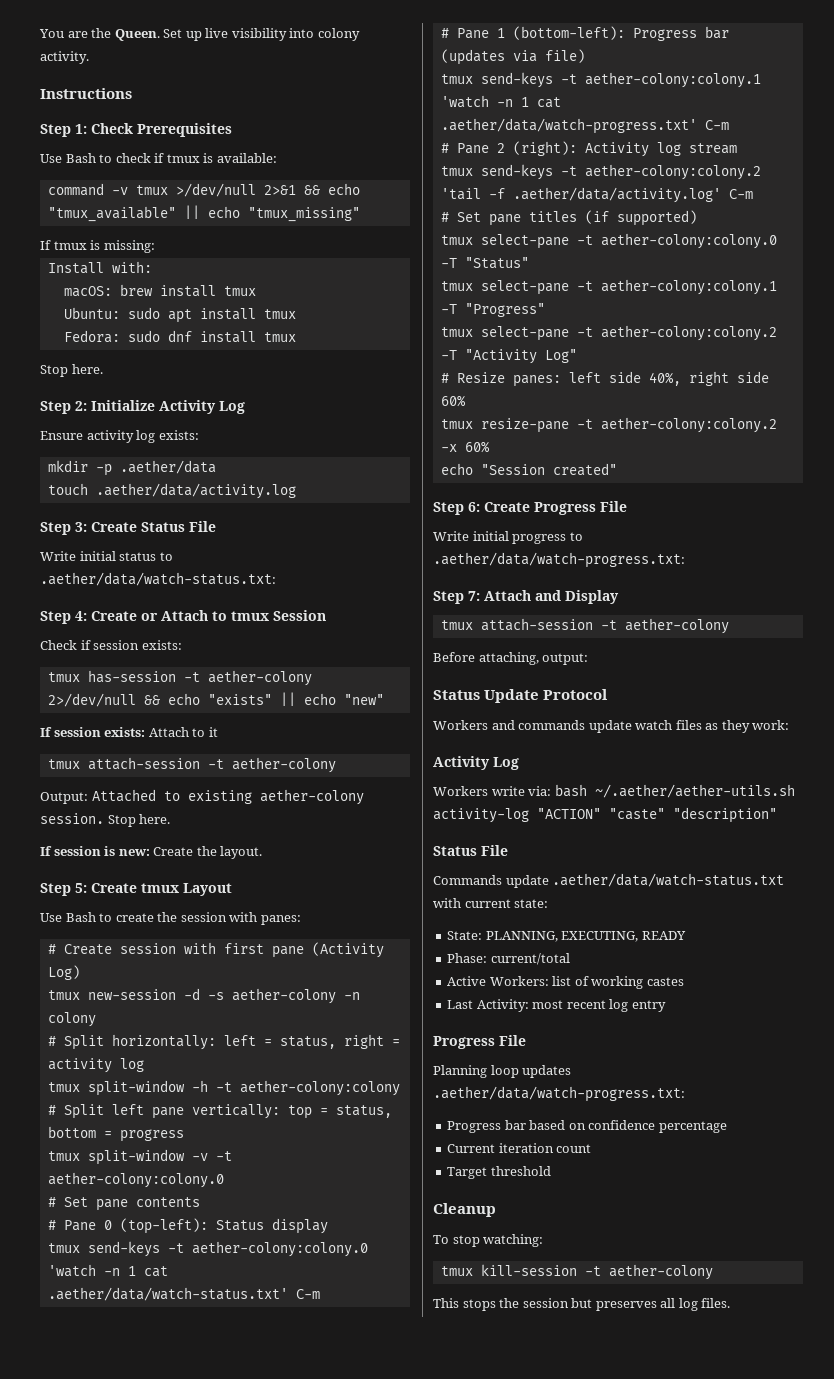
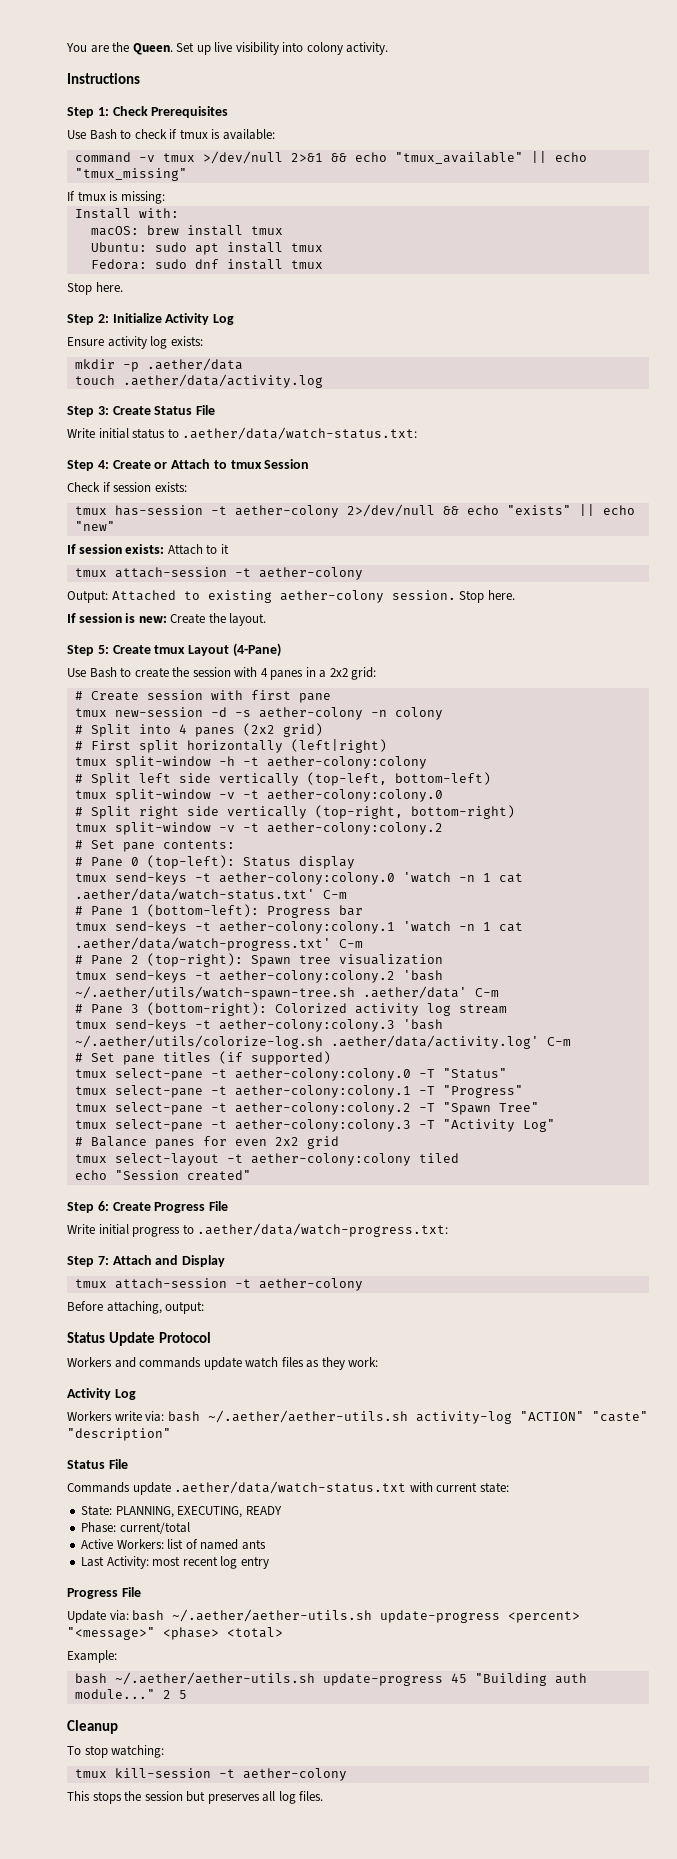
- Step 5: Create tmux Layout
+ Step 5: Create tmux Layout (4-Pane)
- Use Bash to create the session with panes:
+ Use Bash to create the session with 4 panes in a 2x2 grid:
- # Create session with first pane (Activity Log)
+ # Create session with first pane
- # Split horizontally: left = status, right = activity log
+ # Split into 4 panes (2x2 grid)
+ # First split horizontally (left|right)
- # Split left pane vertically: top = status, bottom = progress
+ # Split left side vertically (top-left, bottom-left)
- # Set pane contents
+ # Split right side vertically (top-right, bottom-right)
+ tmux split-window -v -t aether-colony:colony.2
+ # Set pane contents:
- # Pane 1 (bottom-left): Progress bar (updates via file)
+ # Pane 1 (bottom-left): Progress bar
- # Pane 2 (right): Activity log stream
+ # Pane 2 (top-right): Spawn tree visualization
+ tmux send-keys -t aether-colony:colony.2 'bash ~/.aether/utils/watch-spawn-tree.sh .aether/data' C-m
+ # Pane 3 (bottom-right): Colorized activity log stream
- tmux send-keys -t aether-colony:colony.2 'tail -f .aether/data/activity.log' C-m
+ tmux send-keys -t aether-colony:colony.3 'bash ~/.aether/utils/colorize-log.sh .aether/data/activity.log' C-m
- tmux select-pane -t aether-colony:colony.2 -T "Activity Log"
- # Resize panes: left side 40%, right side 60%
- tmux resize-pane -t aether-colony:colony.2 -x 60%
+ tmux select-pane -t aether-colony:colony.2 -T "Spawn Tree"
+ tmux select-pane -t aether-colony:colony.3 -T "Activity Log"
+ # Balance panes for even 2x2 grid
+ tmux select-layout -t aether-colony:colony tiled
- Active Workers: list of working castes
+ Active Workers: list of named ants
- Planning loop updates .aether/data/watch-progress.txt:
- Progress bar based on confidence percentage
- Current iteration count
- Target threshold
+ Update via: bash ~/.aether/aether-utils.sh update-progress <percent> "<message>" <phase> <total>
+ Example:
+ bash ~/.aether/aether-utils.sh update-progress 45 "Building auth module..." 2 5

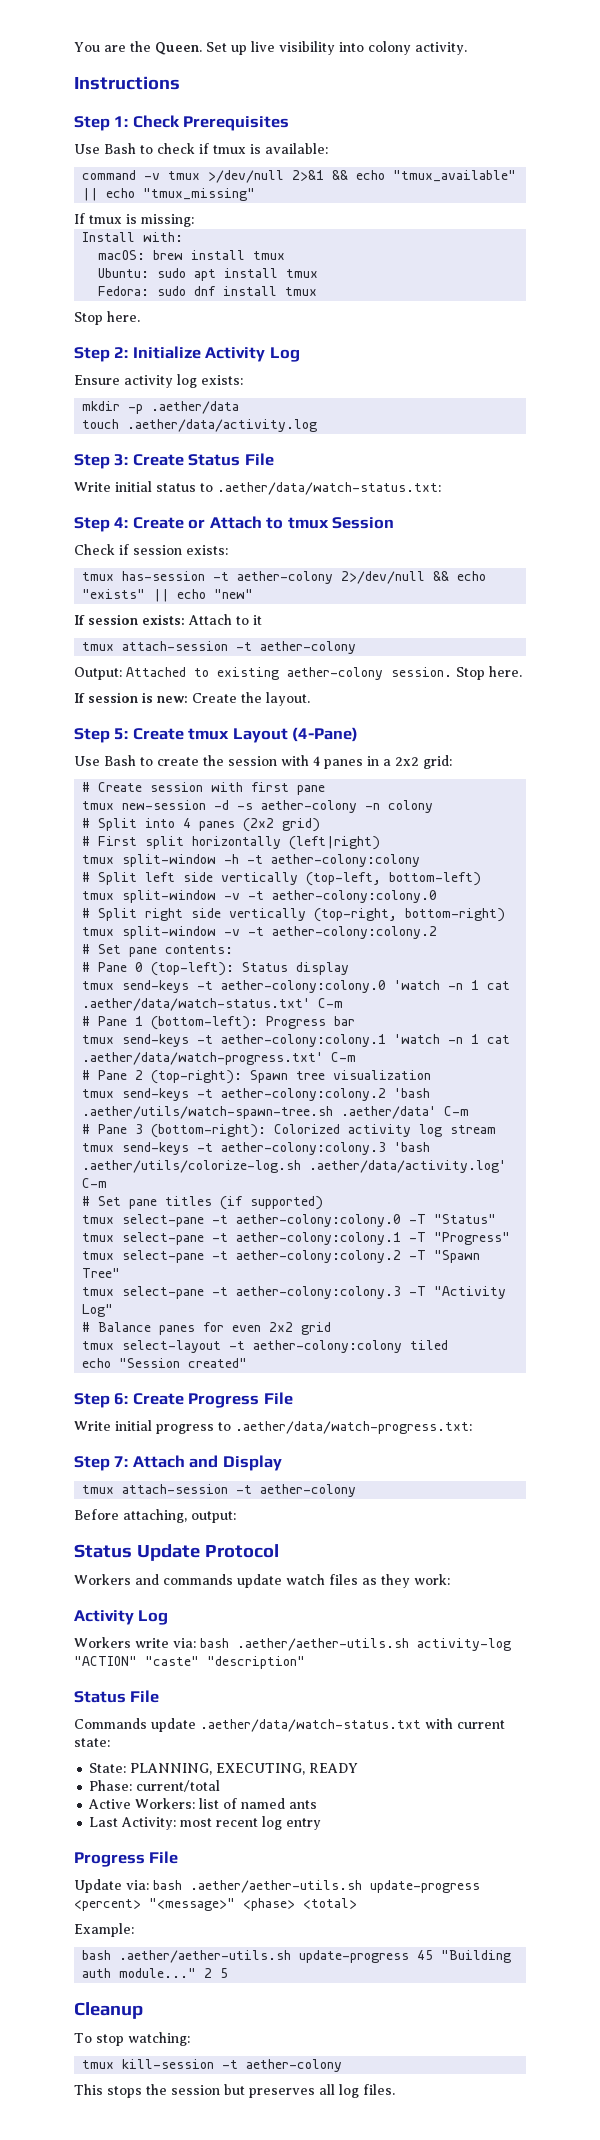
- tmux send-keys -t aether-colony:colony.2 'bash ~/.aether/utils/watch-spawn-tree.sh .aether/data' C-m
+ tmux send-keys -t aether-colony:colony.2 'bash .aether/utils/watch-spawn-tree.sh .aether/data' C-m
- tmux send-keys -t aether-colony:colony.3 'bash ~/.aether/utils/colorize-log.sh .aether/data/activity.log' C-m
+ tmux send-keys -t aether-colony:colony.3 'bash .aether/utils/colorize-log.sh .aether/data/activity.log' C-m
- Workers write via: bash ~/.aether/aether-utils.sh activity-log "ACTION" "caste" "description"
+ Workers write via: bash .aether/aether-utils.sh activity-log "ACTION" "caste" "description"
- Update via: bash ~/.aether/aether-utils.sh update-progress <percent> "<message>" <phase> <total>
+ Update via: bash .aether/aether-utils.sh update-progress <percent> "<message>" <phase> <total>
- bash ~/.aether/aether-utils.sh update-progress 45 "Building auth module..."
+ bash .aether/aether-utils.sh update-progress 45 "Building auth module..."

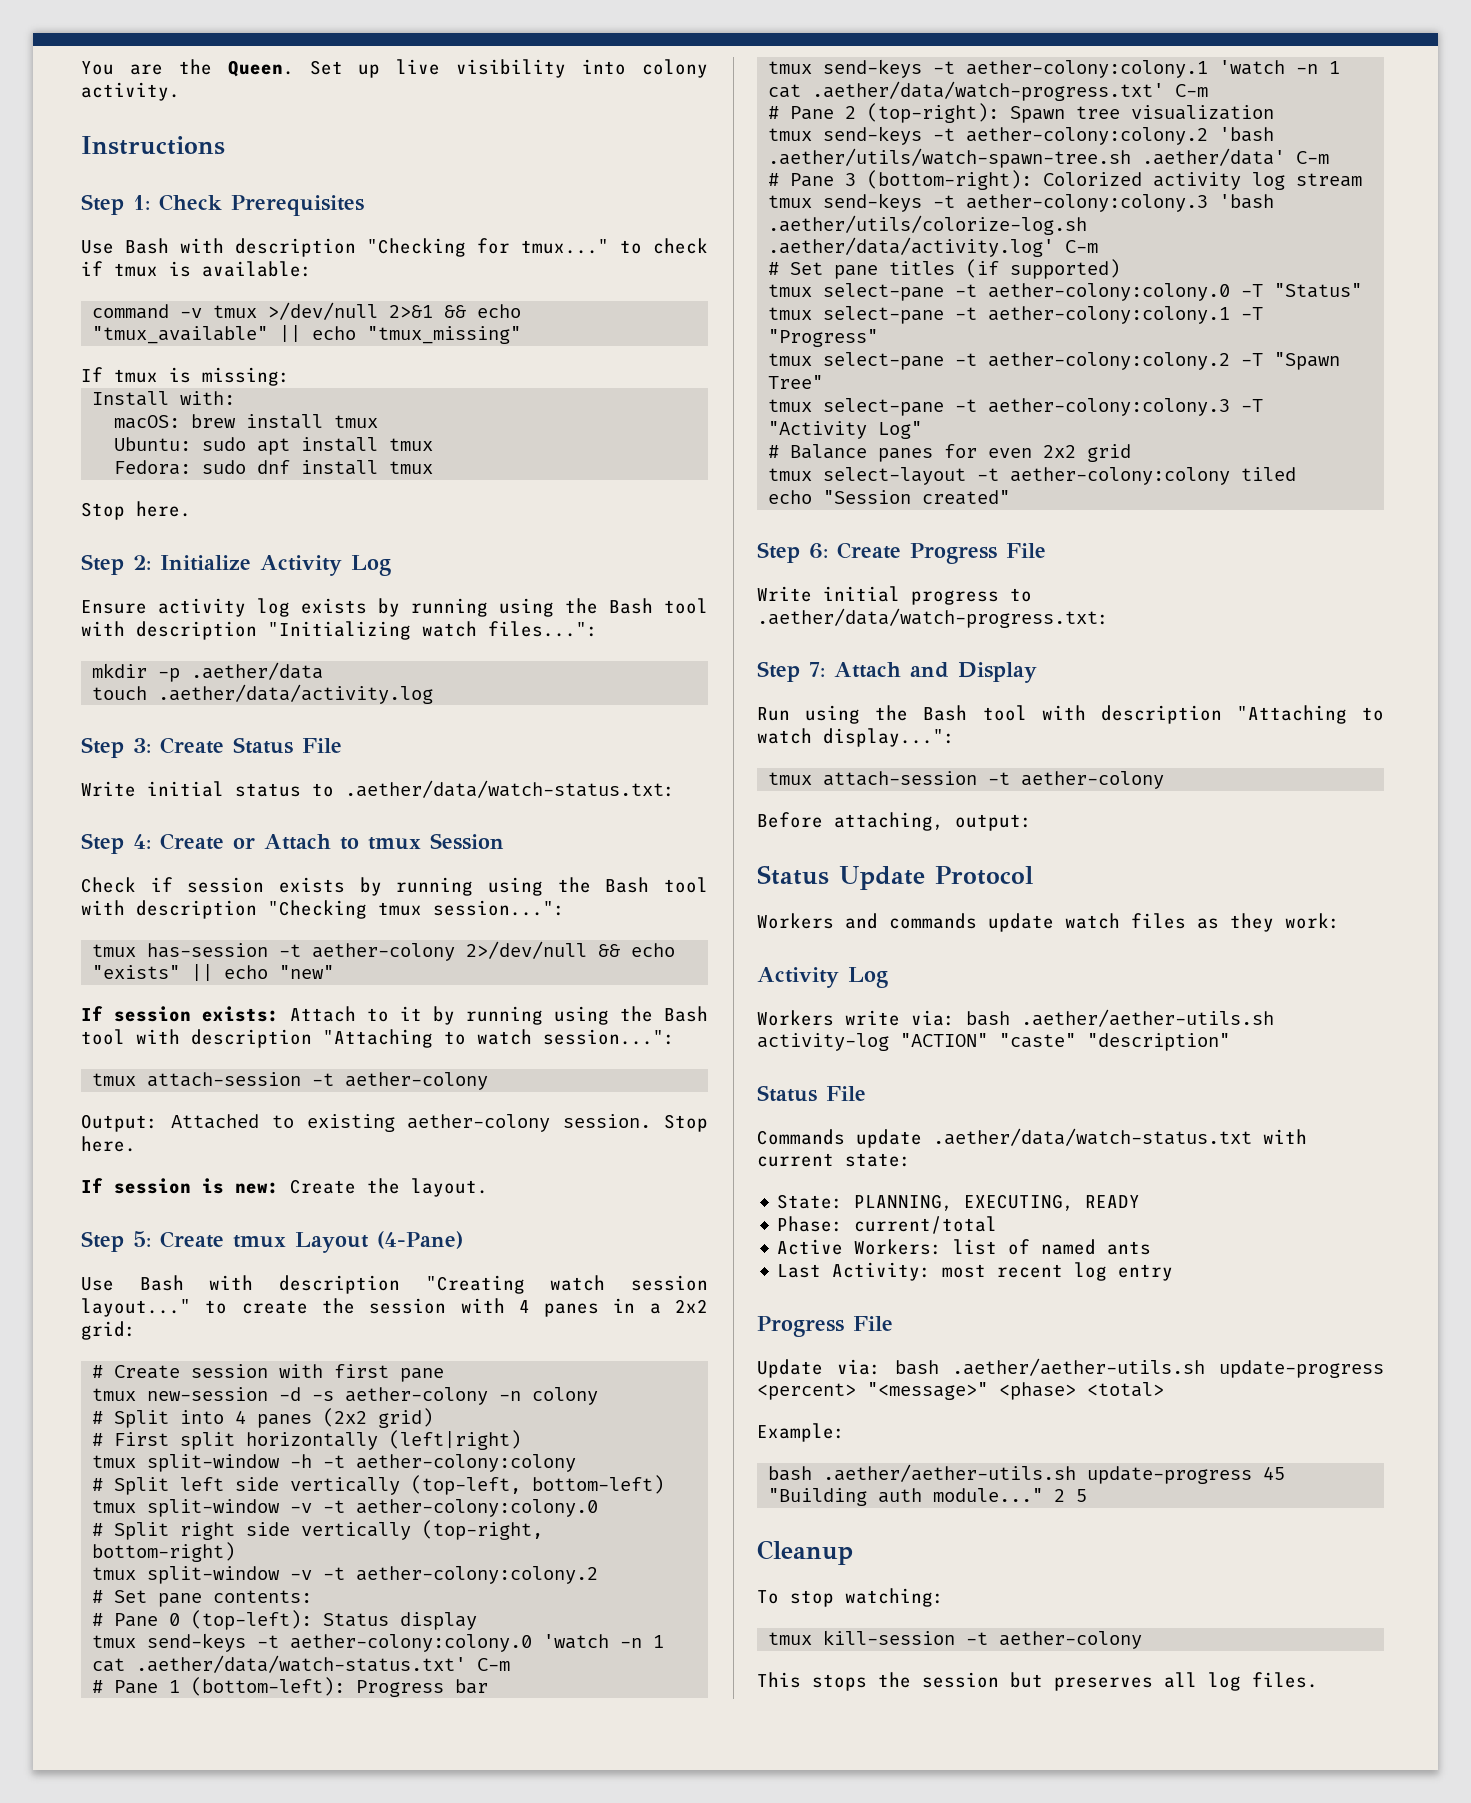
- Use Bash to check if tmux is available:
+ Use Bash with description "Checking for tmux..." to check if tmux is available:
- Ensure activity log exists:
+ Ensure activity log exists by running using the Bash tool with description "Initializing watch files...":
- Check if session exists:
+ Check if session exists by running using the Bash tool with description "Checking tmux session...":
- If session exists: Attach to it
+ If session exists: Attach to it by running using the Bash tool with description "Attaching to watch session...":
- Use Bash to create the session with 4 panes in a 2x2 grid:
+ Use Bash with description "Creating watch session layout..." to create the session with 4 panes in a 2x2 grid:
+ Run using the Bash tool with description "Attaching to watch display...":

